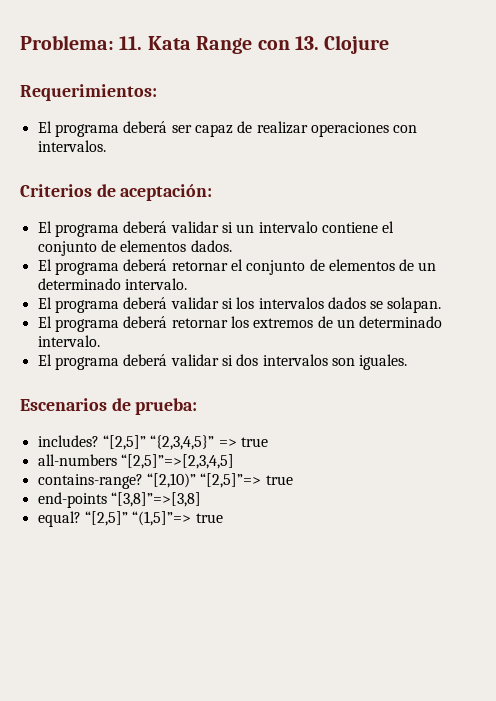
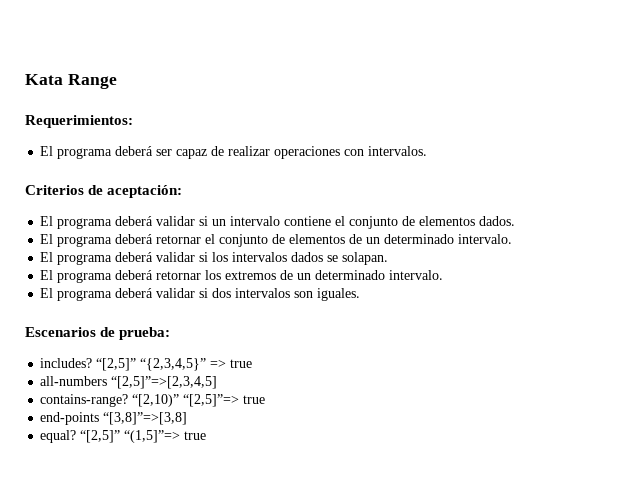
- Problema: 11. Kata Range con 13. Clojure
+ Kata Range

